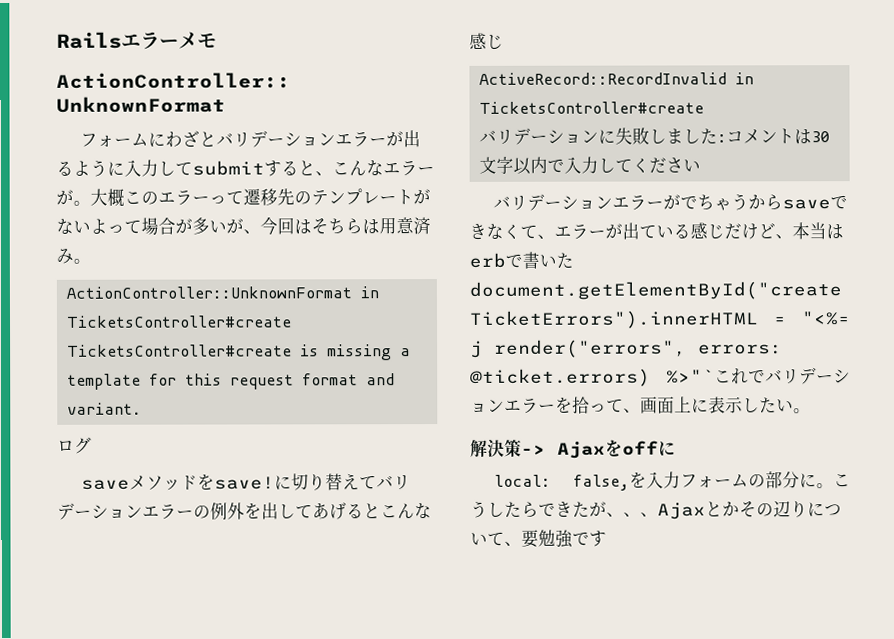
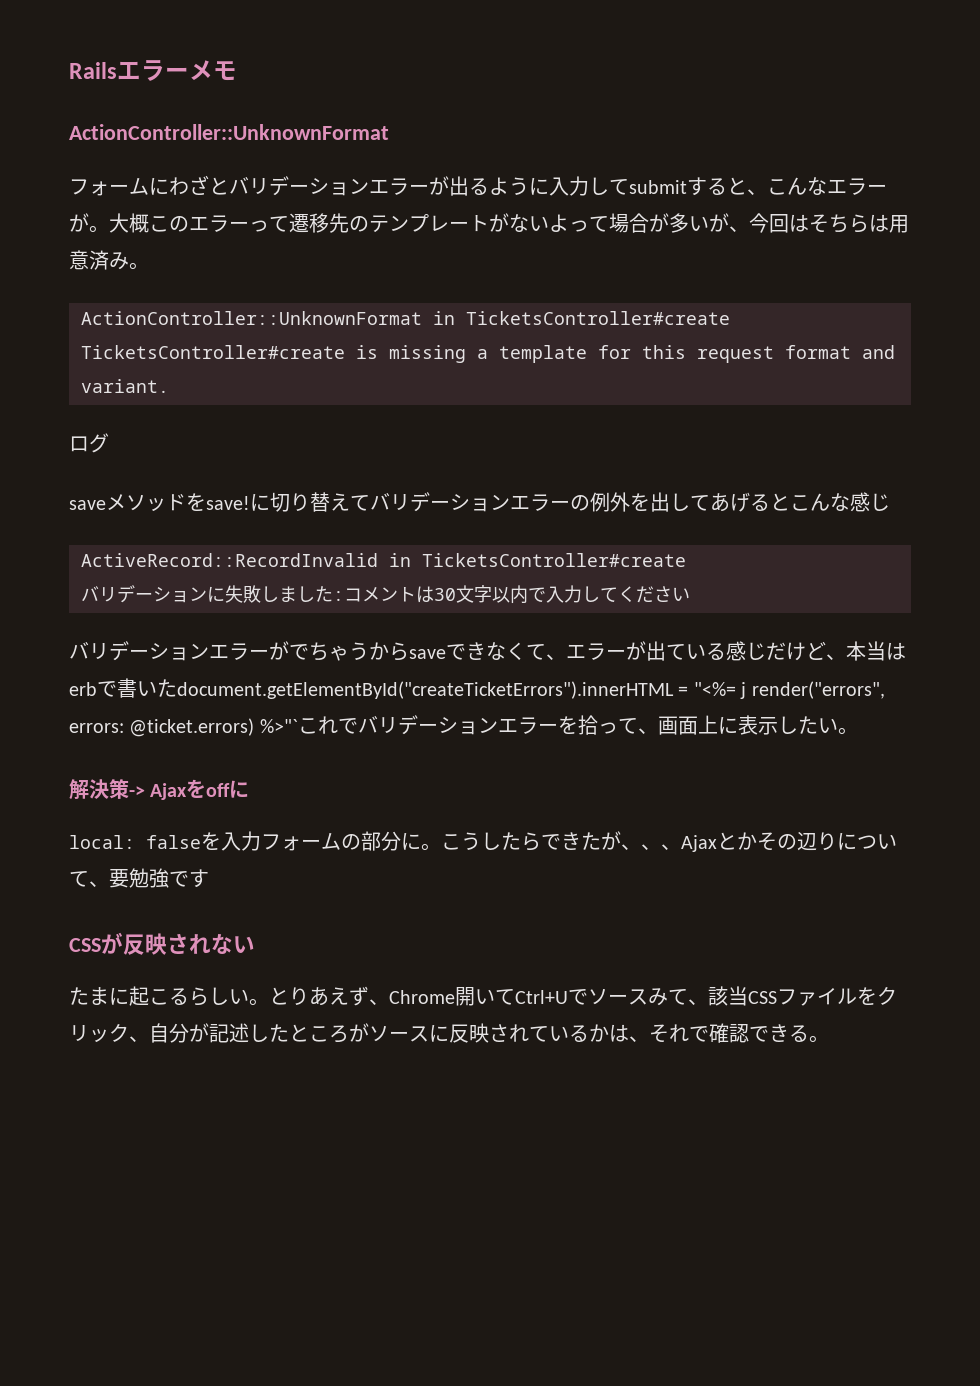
- local: false,を入力フォームの部分に。
+ local: falseを入力フォームの部分に。
+ CSSが反映されない
+ たまに起こるらしい。とりあえず、Chrome開いてCtrl+Uでソースみて、該当CSSファイルをクリック、自分が記述したところがソースに反映されているかは、それで確認できる。

